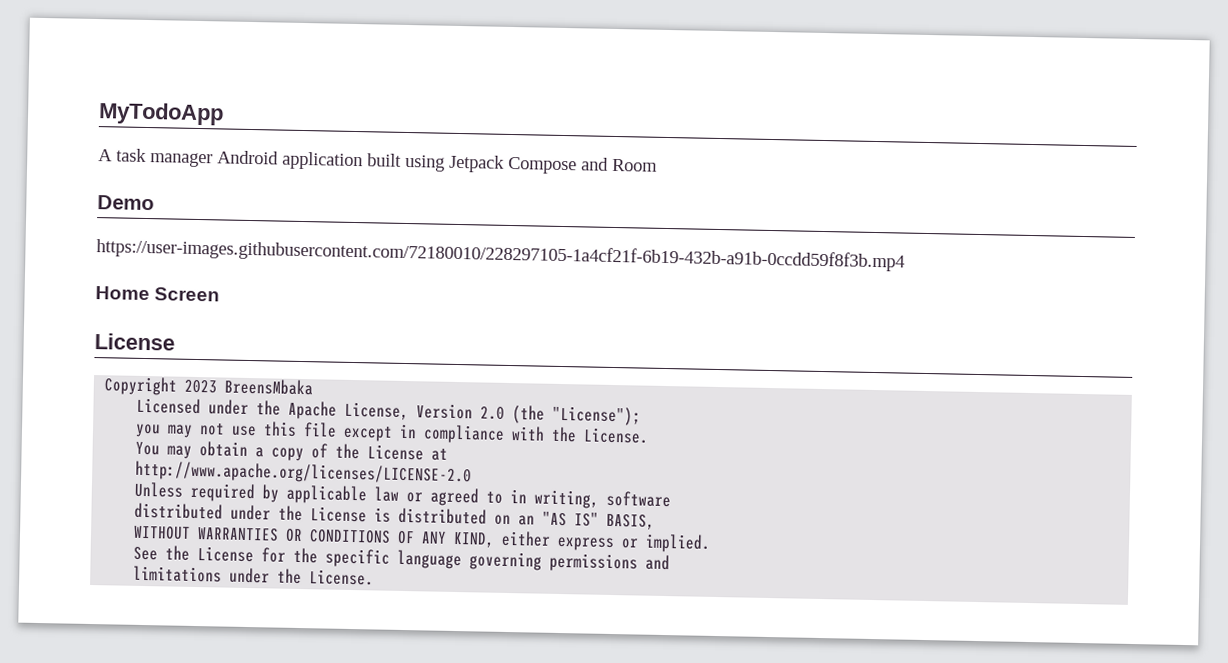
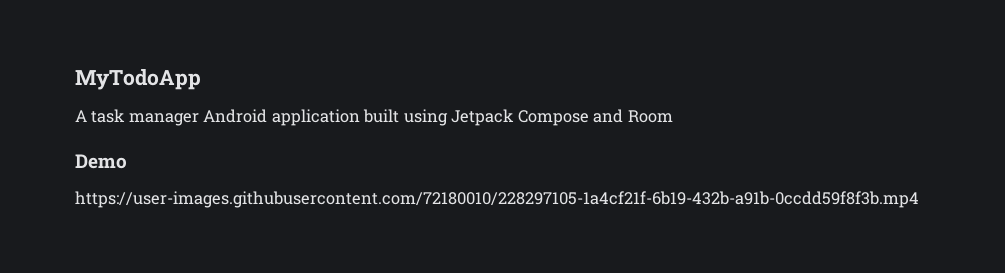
- Home Screen
- License
- Copyright 2023 BreensMbaka
- Licensed under the Apache License, Version 2.0 (the "License");
- you may not use this file except in compliance with the License.
- You may obtain a copy of the License at
- http://www.apache.org/licenses/LICENSE-2.0
- Unless required by applicable law or agreed to in writing, software
- distributed under the License is distributed on an "AS IS" BASIS,
- WITHOUT WARRANTIES OR CONDITIONS OF ANY KIND, either express or implied.
- See the License for the specific language governing permissions and
- limitations under the License.

